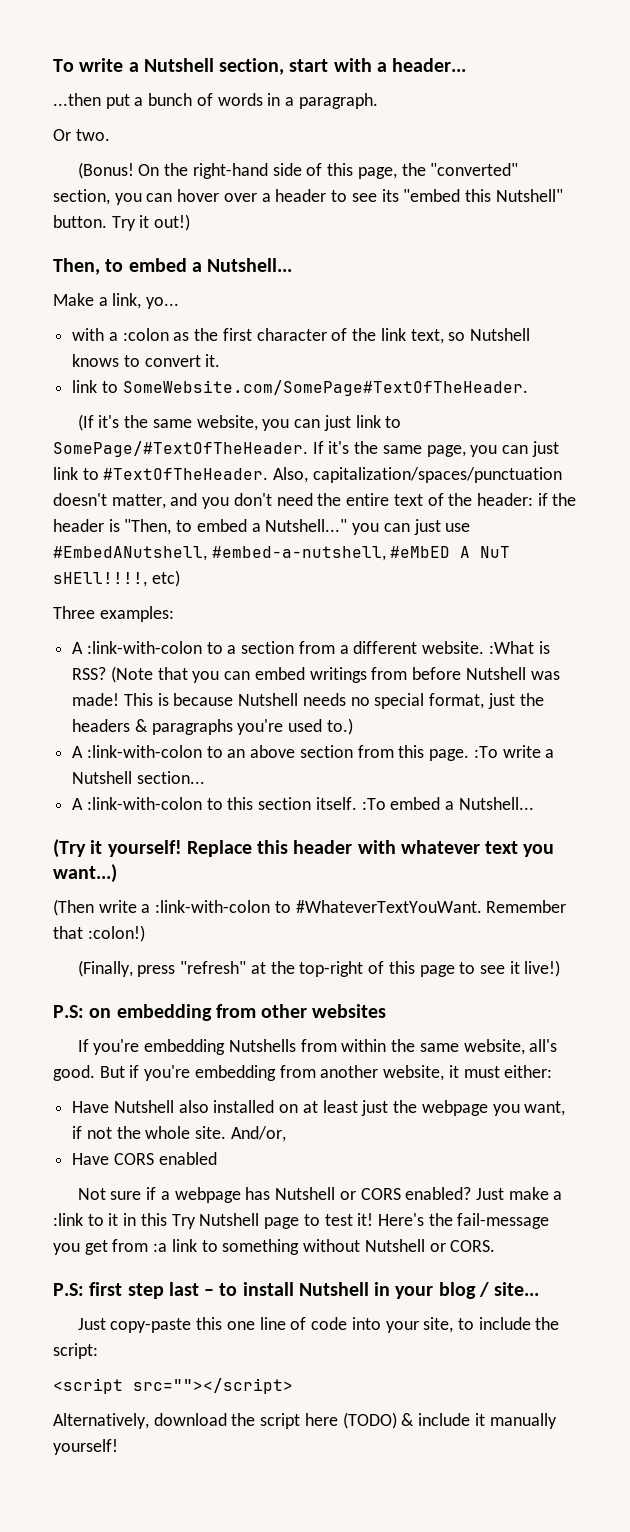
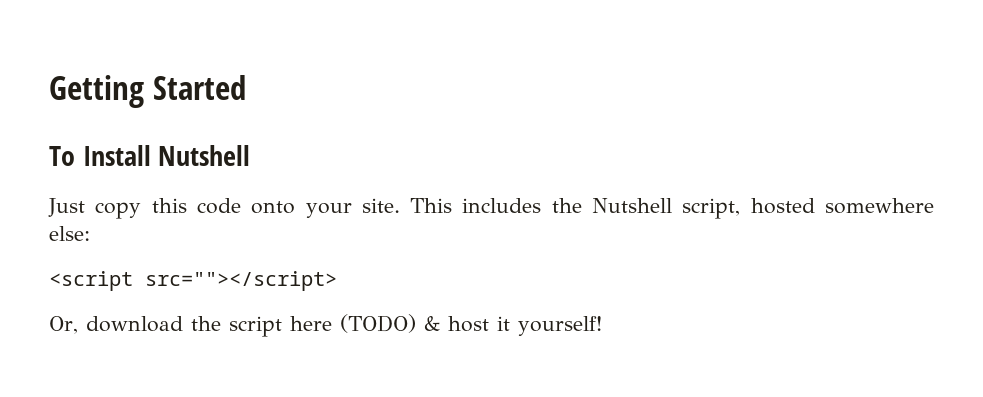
- To write a Nutshell section, start with a header...
- ...then put a bunch of words in a paragraph.
- Or two.
- (Bonus! On the right-hand side of this page, the "converted" section, you can hover over a header to see its "embed this Nutshell" button. Try it out!)
- Then, to embed a Nutshell...
- Make a link, yo...
- with a :colon as the first character of the link text, so Nutshell knows to convert it.
- link to SomeWebsite.com/SomePage#TextOfTheHeader.
- (If it's the same website, you can just link to SomePage/#TextOfTheHeader. If it's the same page, you can just link to #TextOfTheHeader. Also, capitalization/spaces/punctuation doesn't matter, and you don't need the entire text of the header: if the header is "Then, to embed a Nutshell..." you can just use #EmbedANutshell, #embed-a-nutshell, #eMbED A NuT sHEll!!!!, etc)
- Three examples:
- A :link-with-colon to a section from a different website. :What is RSS? (Note that you can embed writings from before Nutshell was made! This is because Nutshell needs no special format, just the headers & paragraphs you're used to.)
- A :link-with-colon to an above section from this page. :To write a Nutshell section...
- A :link-with-colon to this section itself. :To embed a Nutshell...
- (Try it yourself! Replace this header with whatever text you want...)
- (Then write a :link-with-colon to #WhateverTextYouWant. Remember that :colon!)
- (Finally, press "refresh" at the top-right of this page to see it live!)
- P.S: on embedding from other websites
- If you're embedding Nutshells from within the same website, all's good. But if you're embedding from another website, it must either:
- Have Nutshell also installed on at least just the webpage you want, if not the whole site. And/or,
- Have CORS enabled
- Not sure if a webpage has Nutshell or CORS enabled? Just make a :link to it in this Try Nutshell page to test it! Here's the fail-message you get from :a link to something without Nutshell or CORS.
- P.S: first step last – to install Nutshell in your blog / site...
- Just copy-paste this one line of code into your site, to include the script:
+ Getting Started
+ To Install Nutshell
+ Just copy this code onto your site. This includes the Nutshell script, hosted somewhere else:
- Alternatively, download the script here (TODO) & include it manually yourself!
+ Or, download the script here (TODO) & host it yourself!

